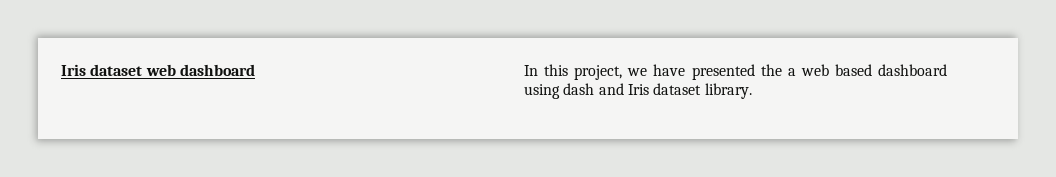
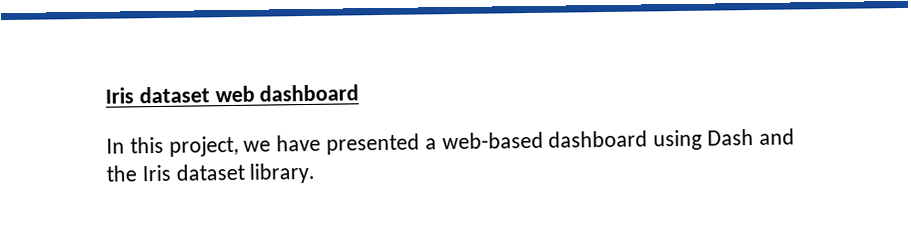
- In this project, we have presented the a web based dashboard using dash and Iris dataset library.
+ In this project, we have presented a web-based dashboard using Dash and the Iris dataset library.

